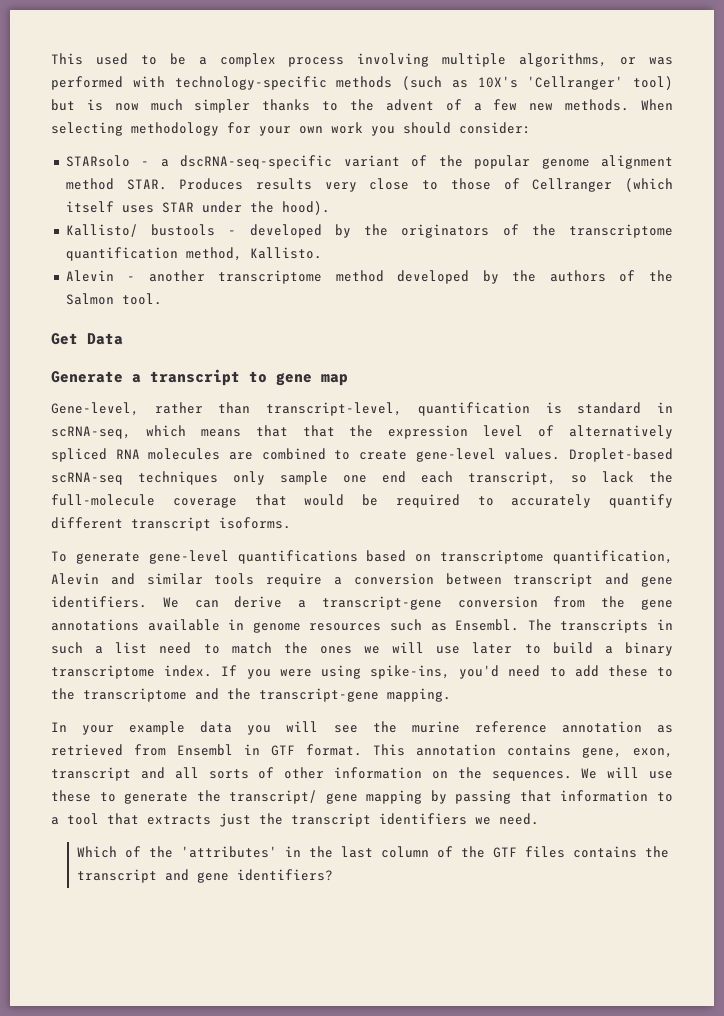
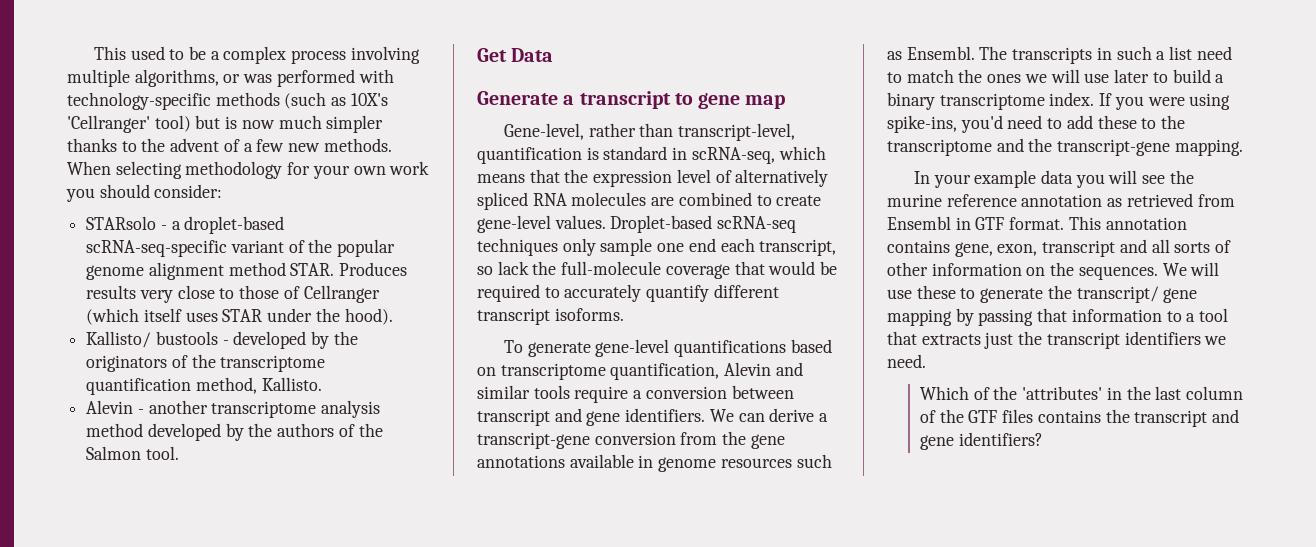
- STARsolo - a dscRNA-seq-specific variant of the popular genome alignment method STAR.
+ STARsolo - a droplet-based scRNA-seq-specific variant of the popular genome alignment method STAR.
- Alevin - another transcriptome method developed by the authors of the Salmon tool.
+ Alevin - another transcriptome analysis method developed by the authors of the Salmon tool.
- Gene-level, rather than transcript-level, quantification is standard in scRNA-seq, which means that that the expression level of alternatively spliced RNA molecules are combined to create gene-level values.
+ Gene-level, rather than transcript-level, quantification is standard in scRNA-seq, which means that the expression level of alternatively spliced RNA molecules are combined to create gene-level values.

